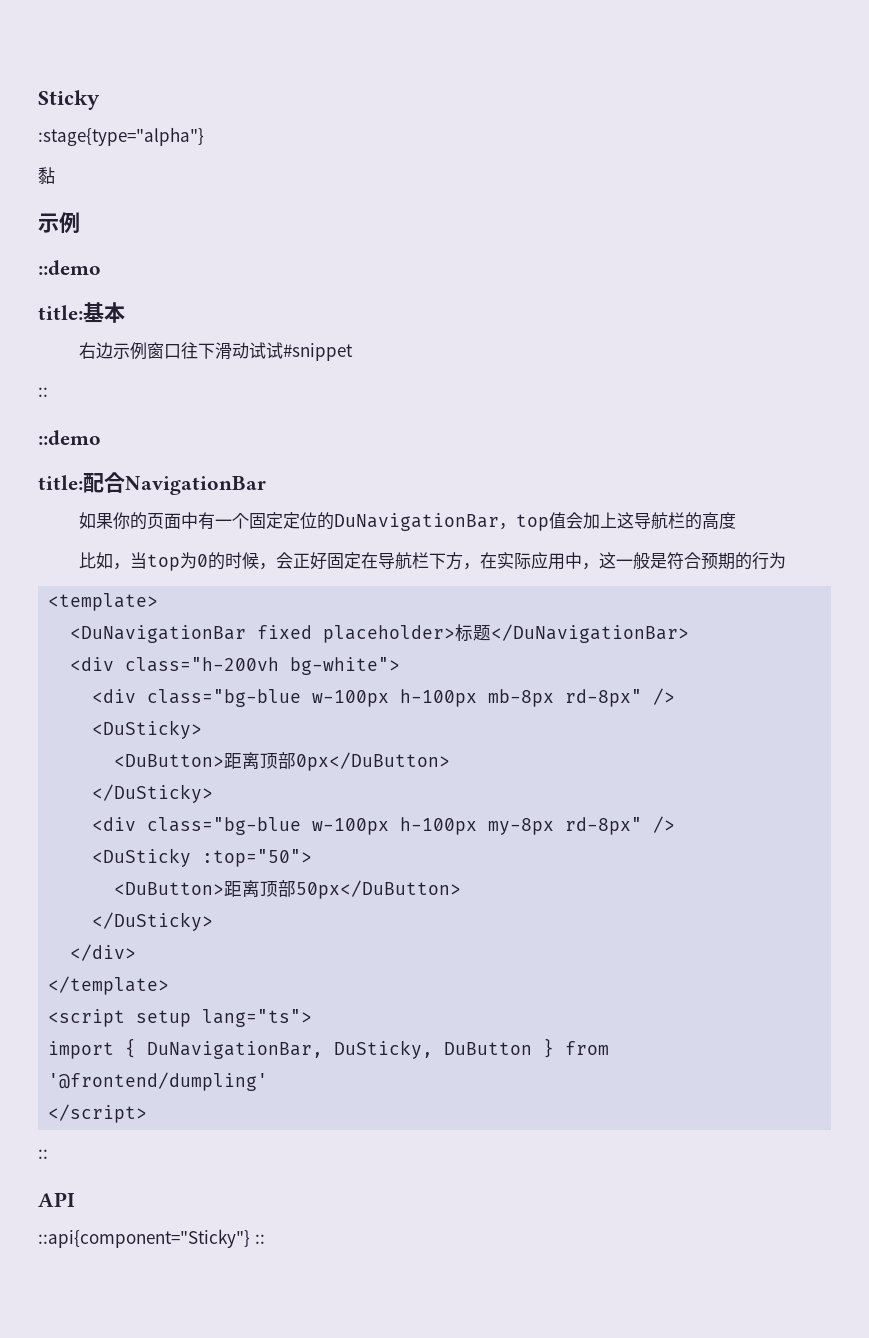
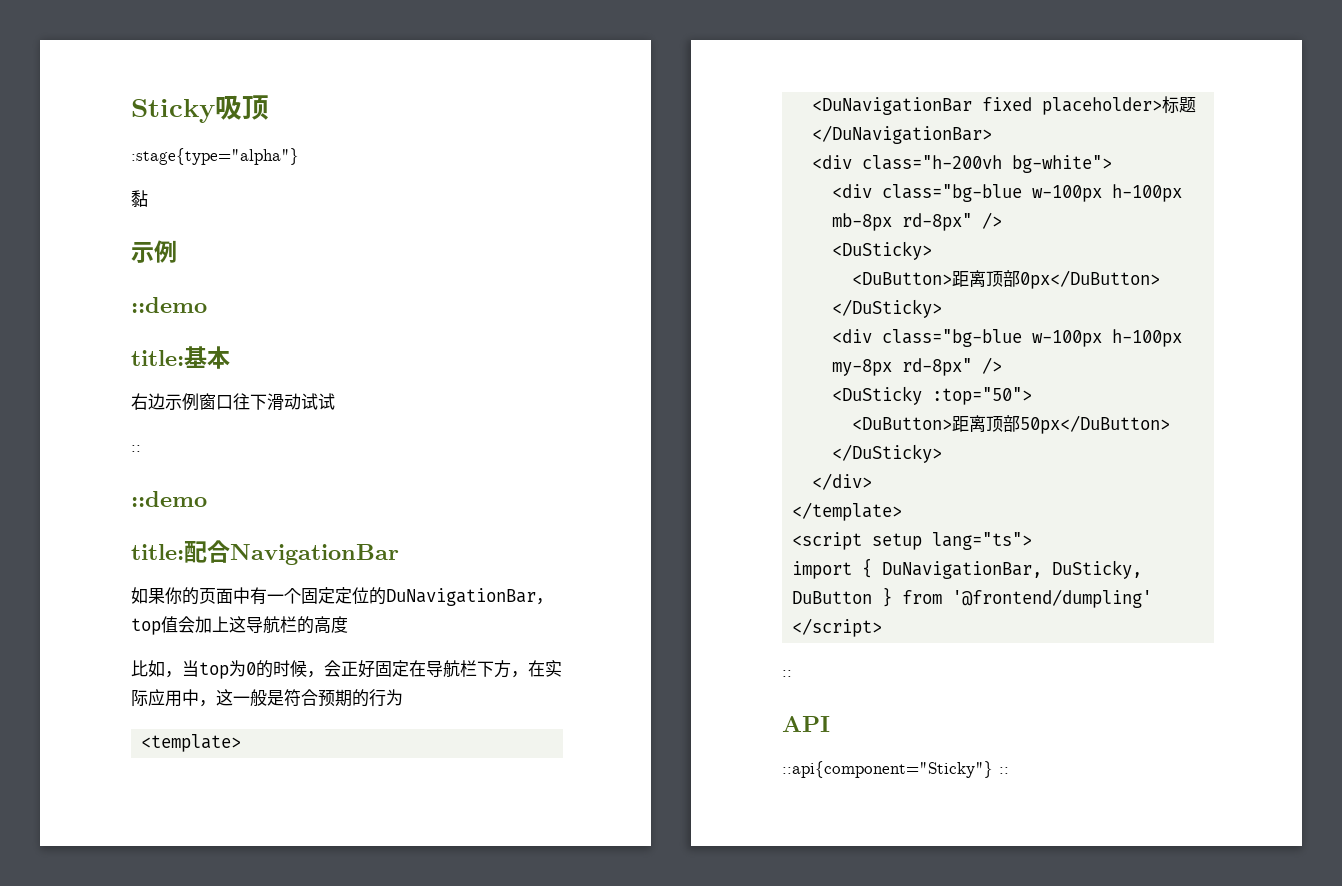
- Sticky
+ Sticky吸顶
- 右边示例窗口往下滑动试试#snippet
+ 右边示例窗口往下滑动试试

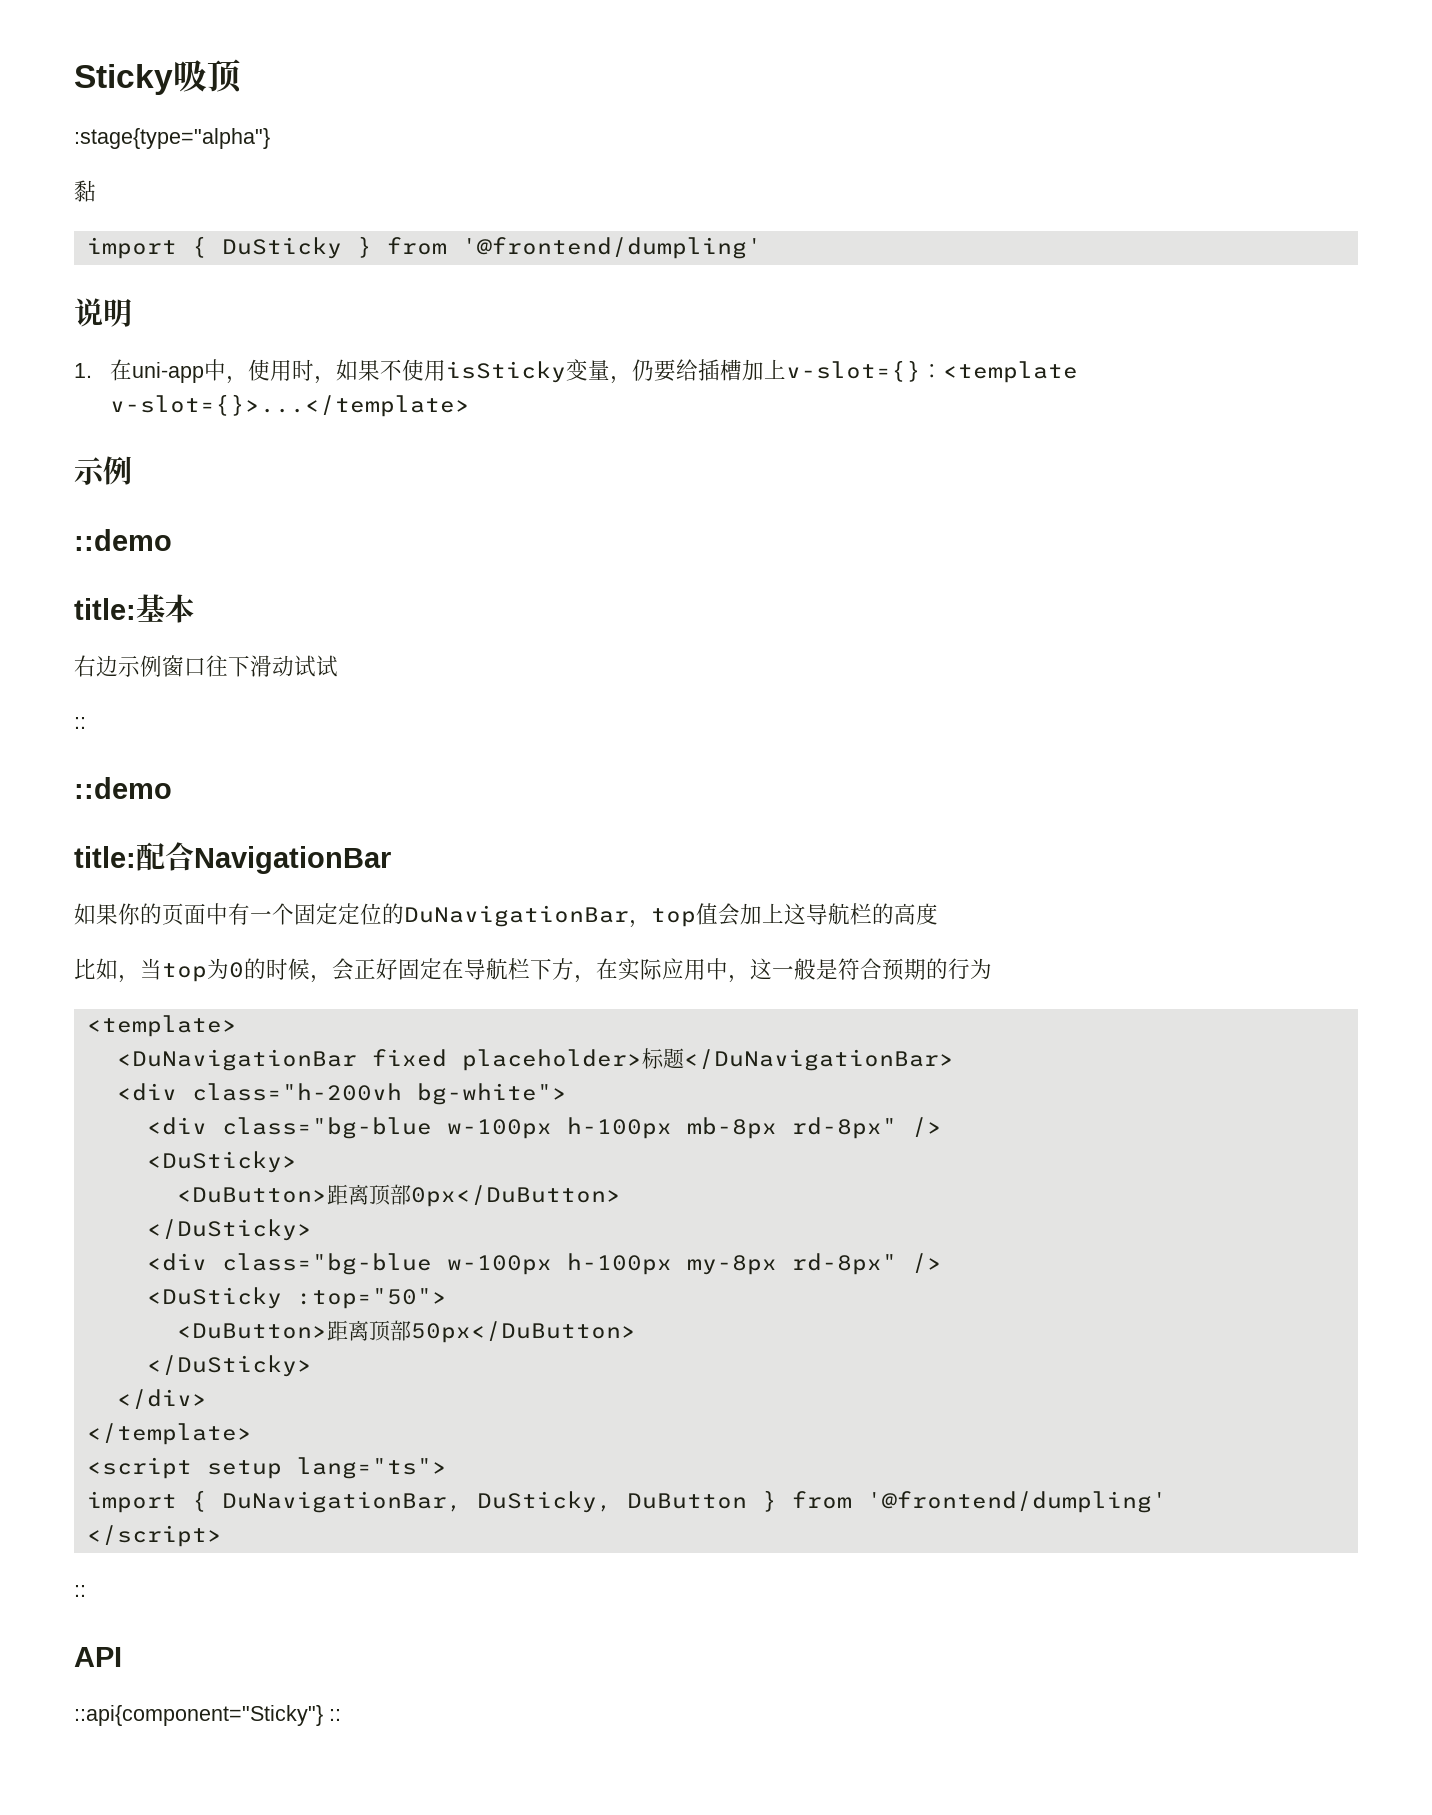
+ import { DuSticky } from '@frontend/dumpling'
+ 说明
+ 1.在uni-app中，使用时，如果不使用isSticky变量，仍要给插槽加上v-slot={}：<template v-slot={}>...</template>

